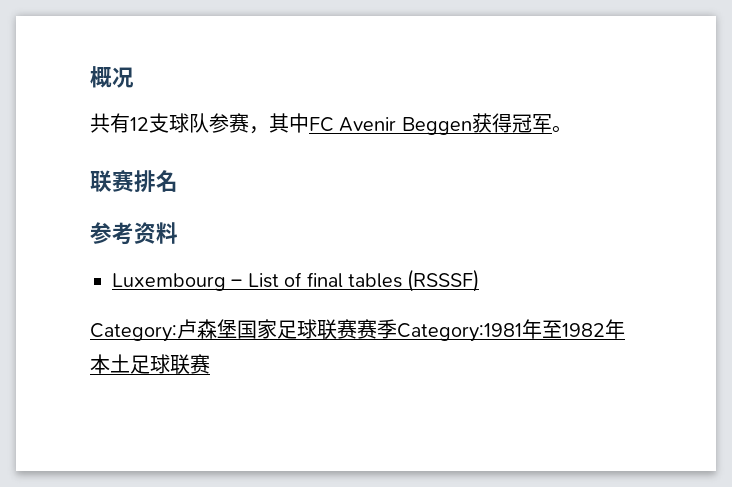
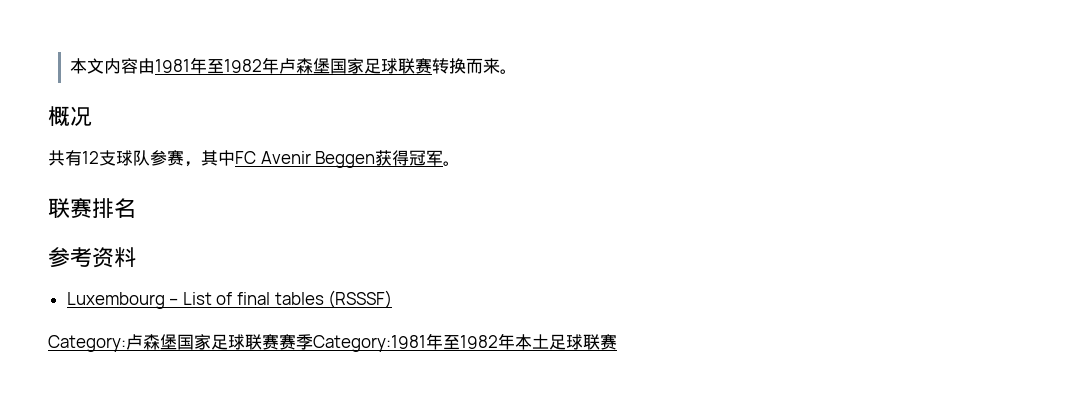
+ 本文内容由1981年至1982年卢森堡国家足球联赛转换而来。

